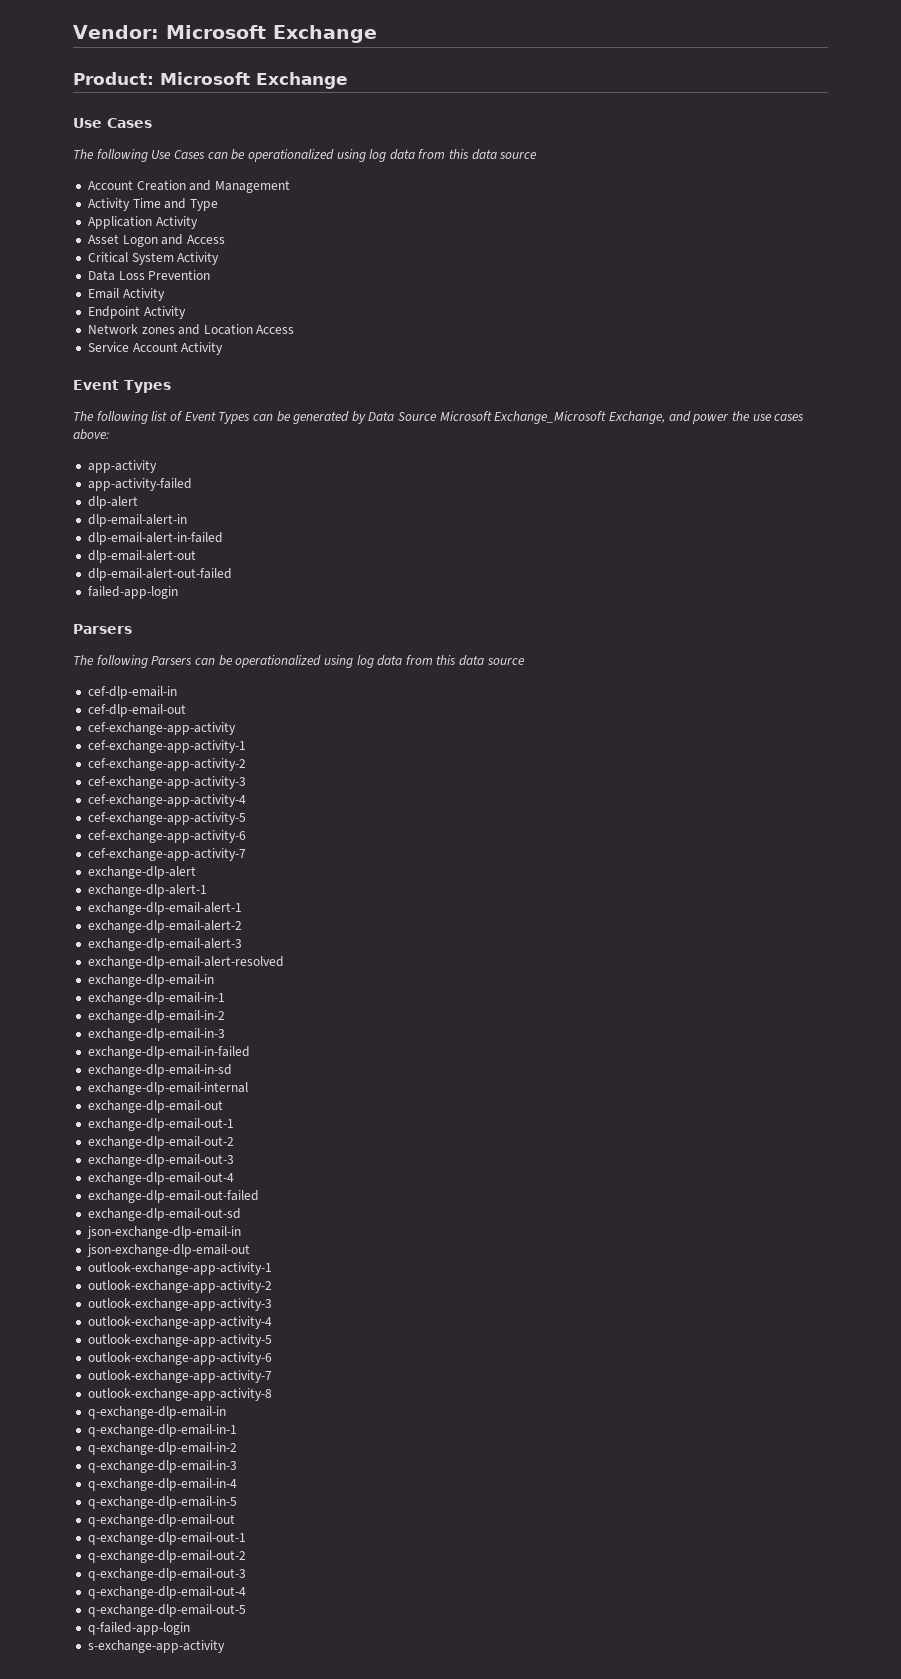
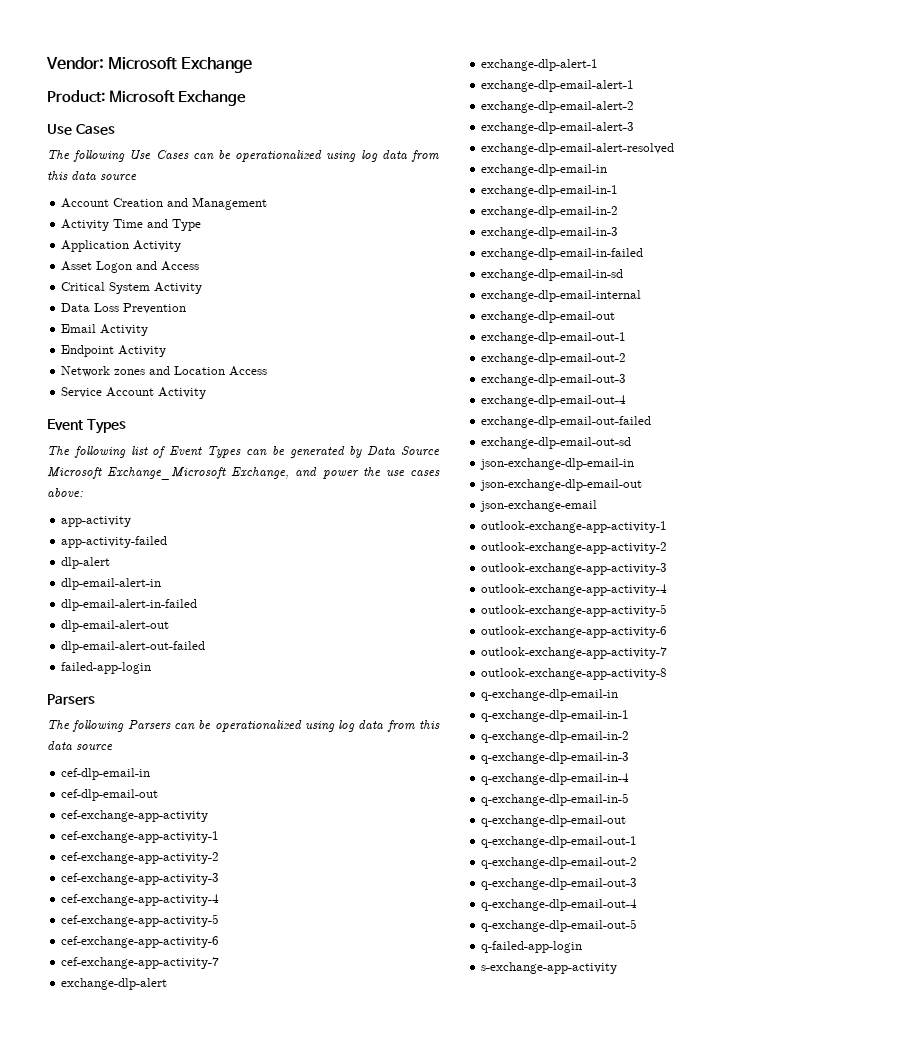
+ json-exchange-email

